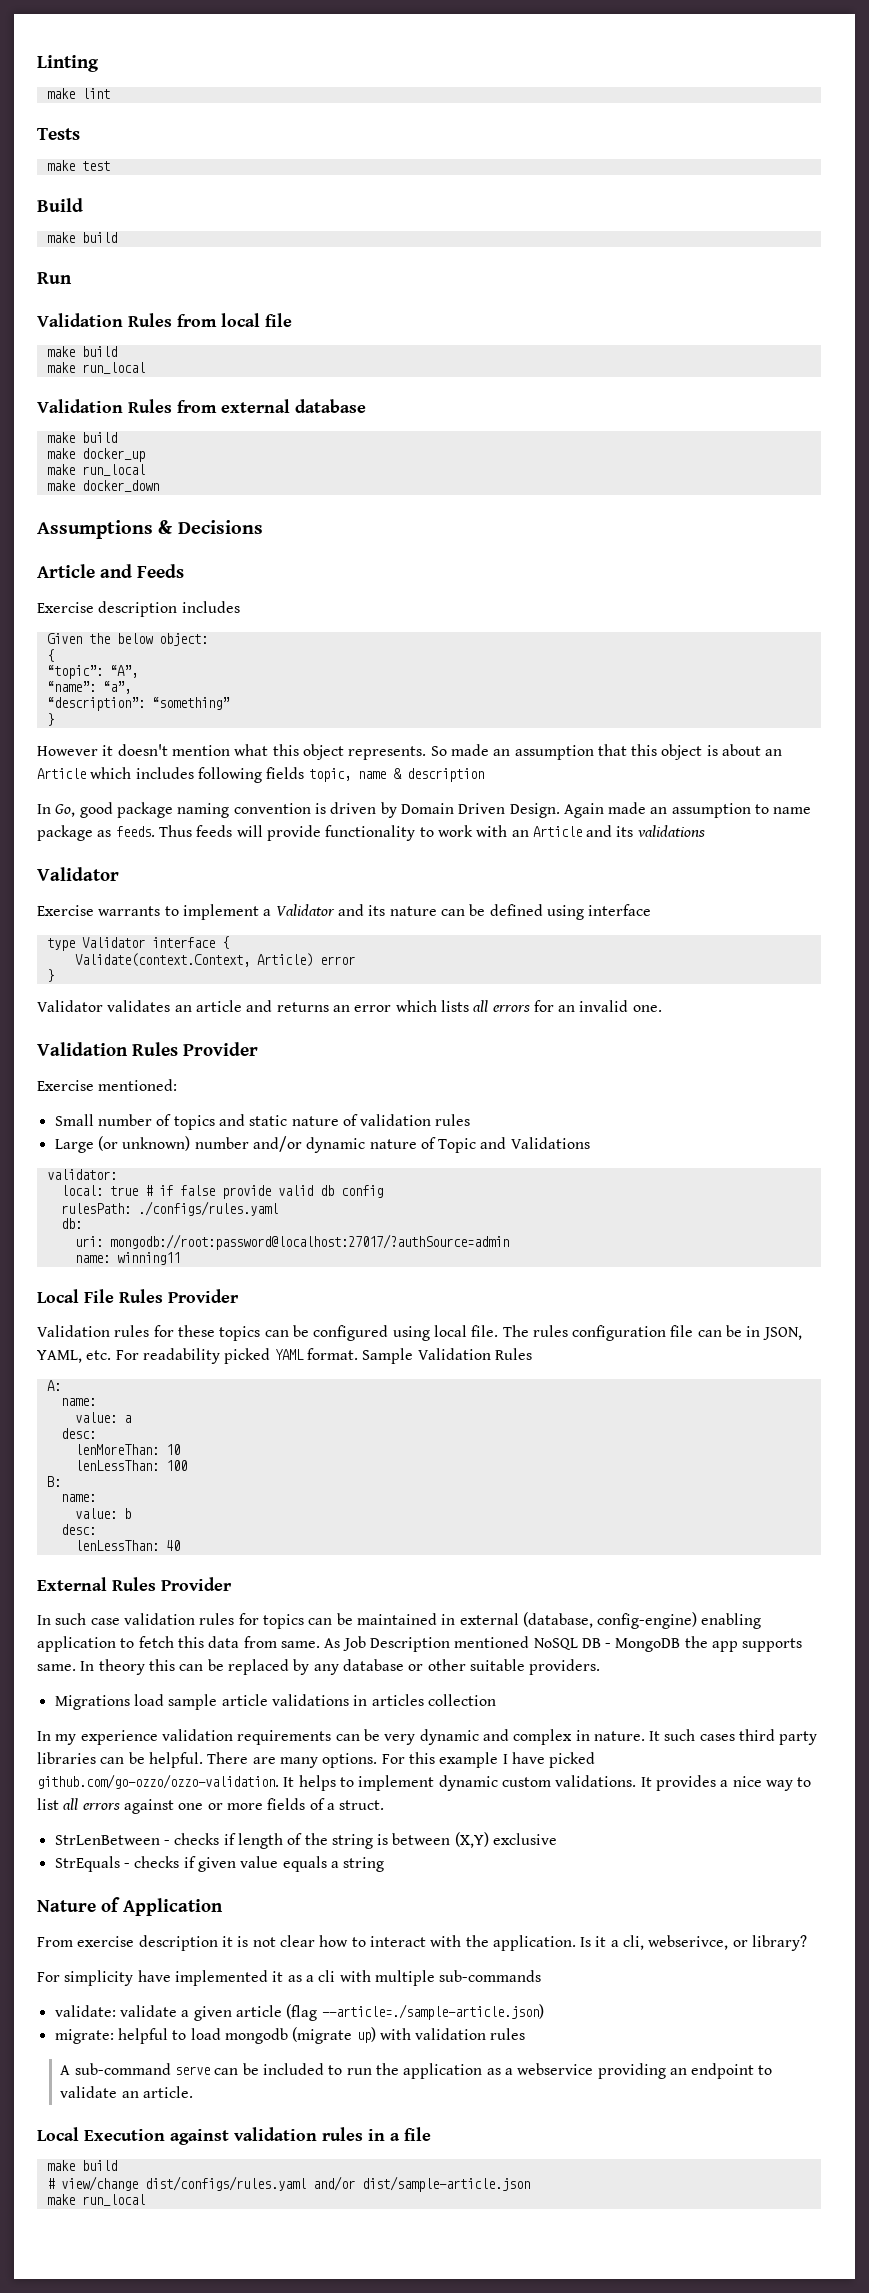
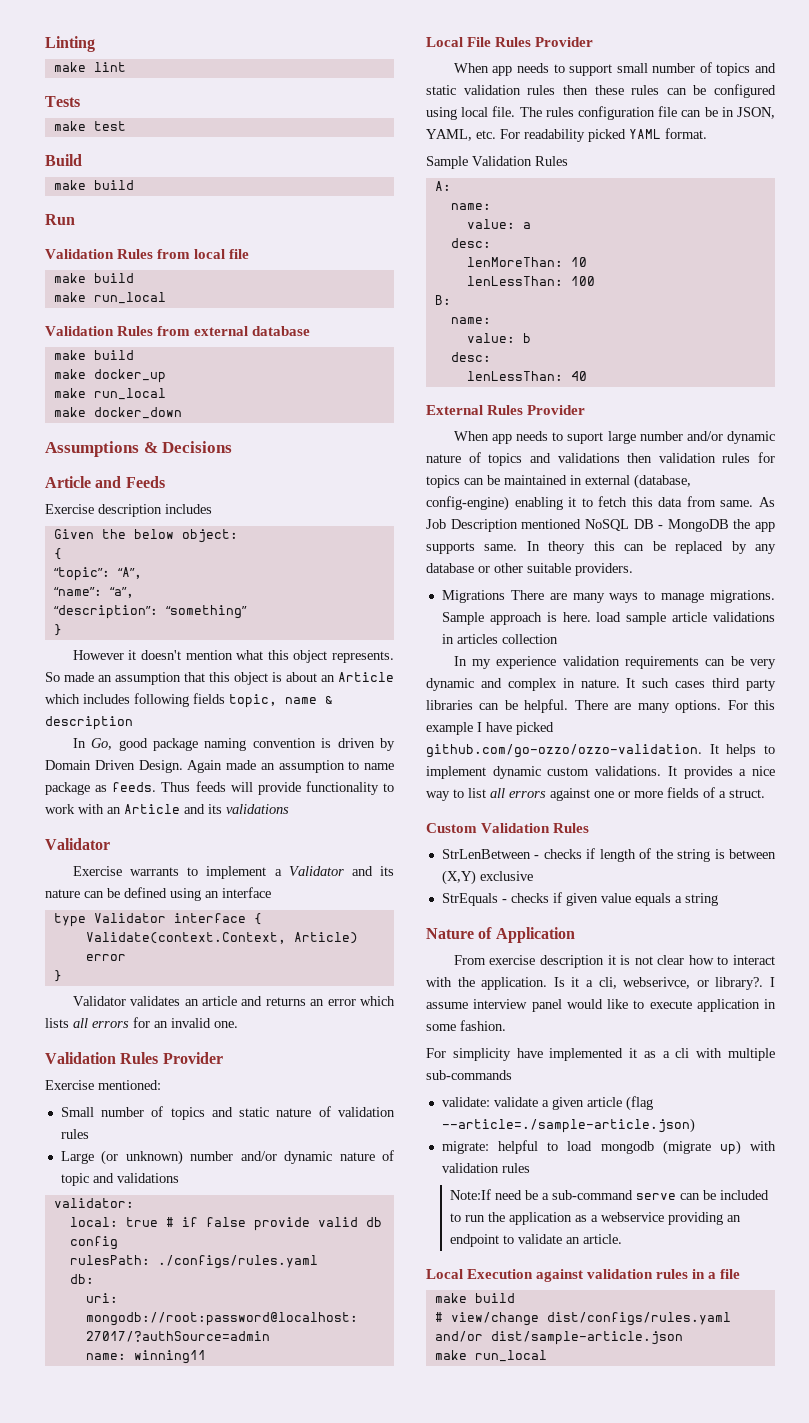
- Exercise warrants to implement a Validator and its nature can be defined using interface
+ Exercise warrants to implement a Validator and its nature can be defined using an interface
- Large (or unknown) number and/or dynamic nature of Topic and Validations
+ Large (or unknown) number and/or dynamic nature of topic and validations
- Validation rules for these topics can be configured using local file.
+ When app needs to support small number of topics and static validation rules then these rules can be configured using local file.
- The rules configuration file can be in JSON, YAML, etc. For readability picked YAML format. Sample Validation Rules
+ The rules configuration file can be in JSON, YAML, etc. For readability picked YAML format.
+ Sample Validation Rules
- In such case validation rules for topics can be maintained in external (database, config-engine) enabling application to fetch this data from same.
+ When app needs to suport large number and/or dynamic nature of topics and validations then validation rules for topics can be maintained in external (database, config-engine) enabling it to fetch this data from same.
- Migrations load sample article validations in articles collection
+ Migrations There are many ways to manage migrations. Sample approach is here. load sample article validations in articles collection
+ Custom Validation Rules
- Is it a cli, webserivce, or library?
+ Is it a cli, webserivce, or library?. I assume interview panel would like to execute application in some fashion.
- A sub-command serve can be included to run the application as a webservice providing an endpoint to validate an article.
+ Note:If need be a sub-command serve can be included to run the application as a webservice providing an endpoint to validate an article.

